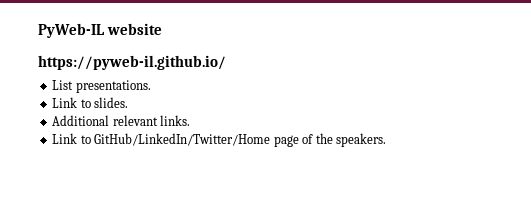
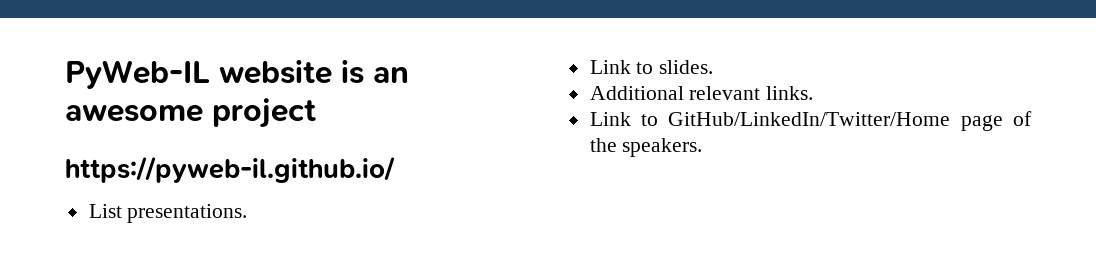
- PyWeb-IL website
+ PyWeb-IL website is an awesome project

